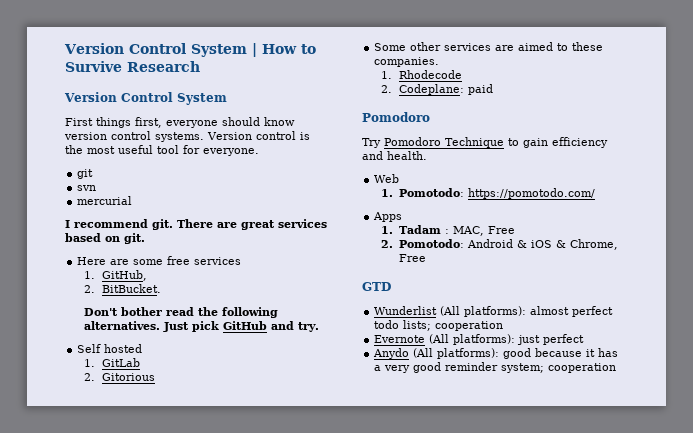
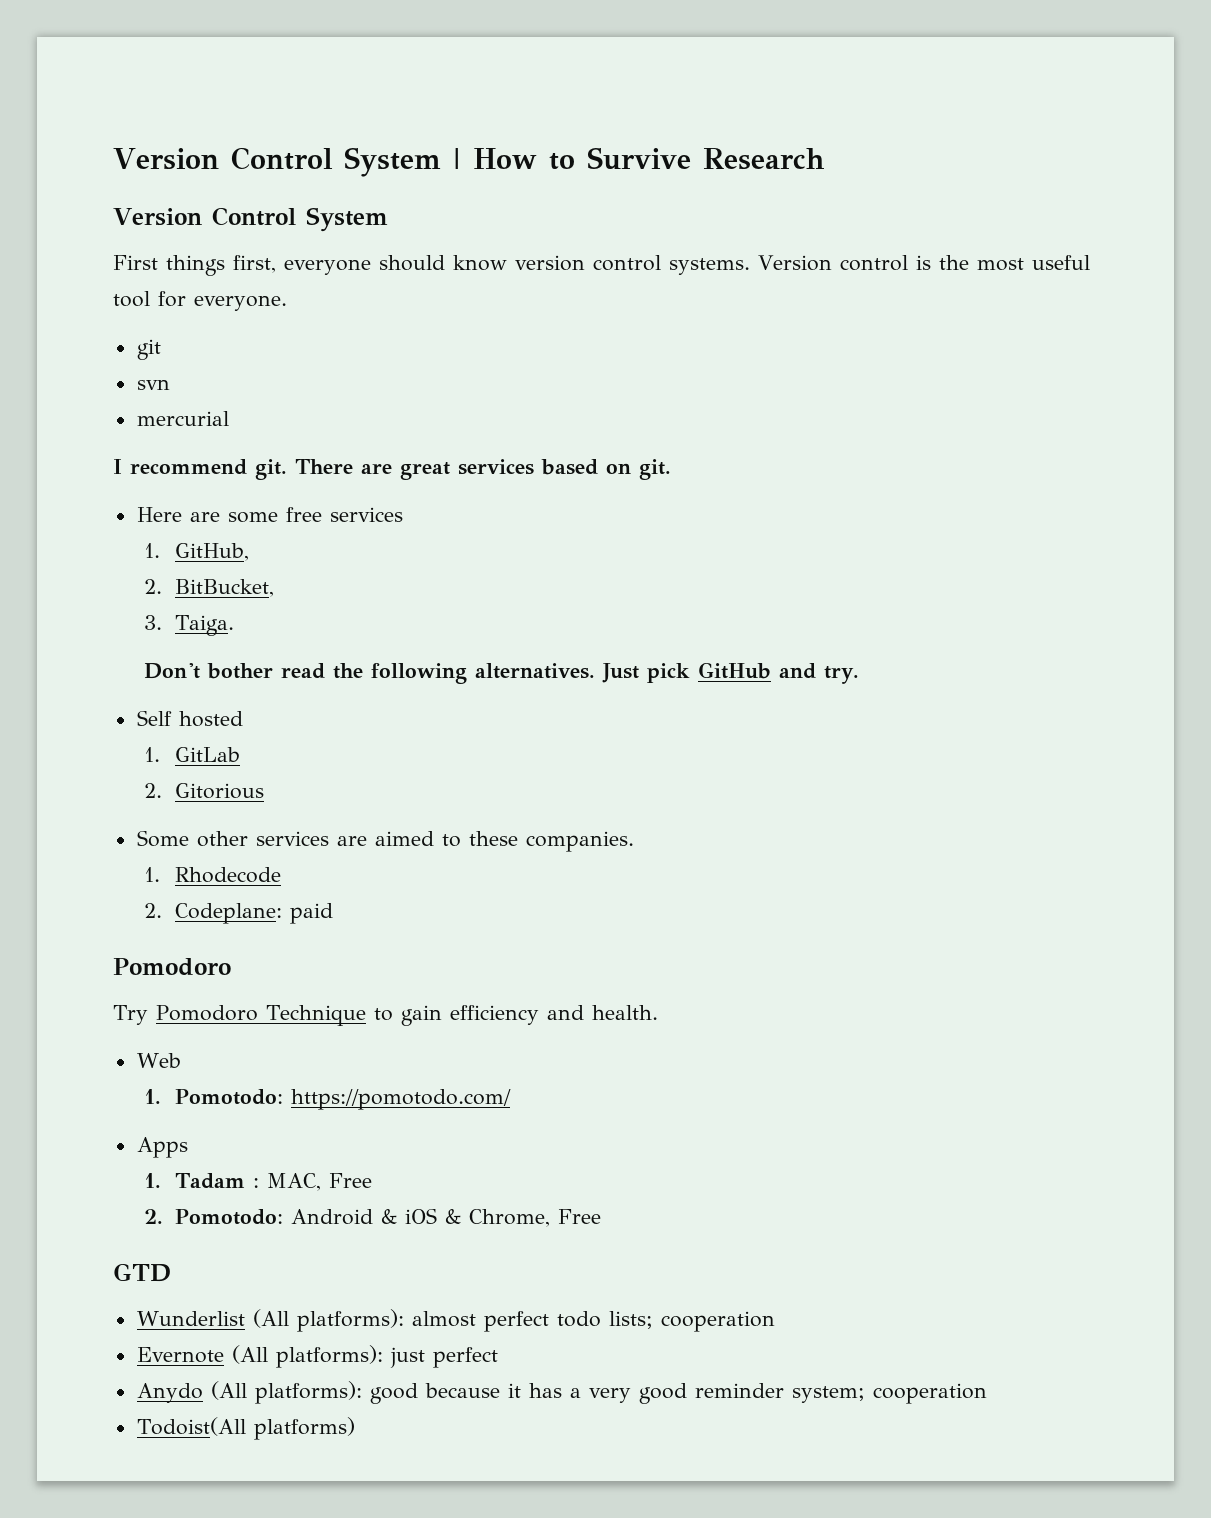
- 2. BitBucket.
+ 2. BitBucket,
+ 3. Taiga.
+ Todoist(All platforms)

